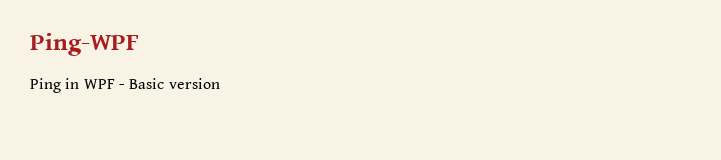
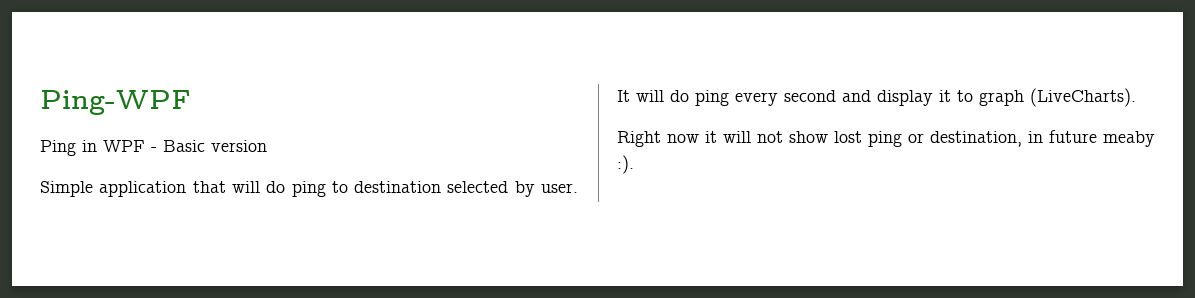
+ Simple application that will do ping to destination selected by user. It will do ping every second and display it to graph (LiveCharts).
+ Right now it will not show lost ping or destination, in future meaby :).

